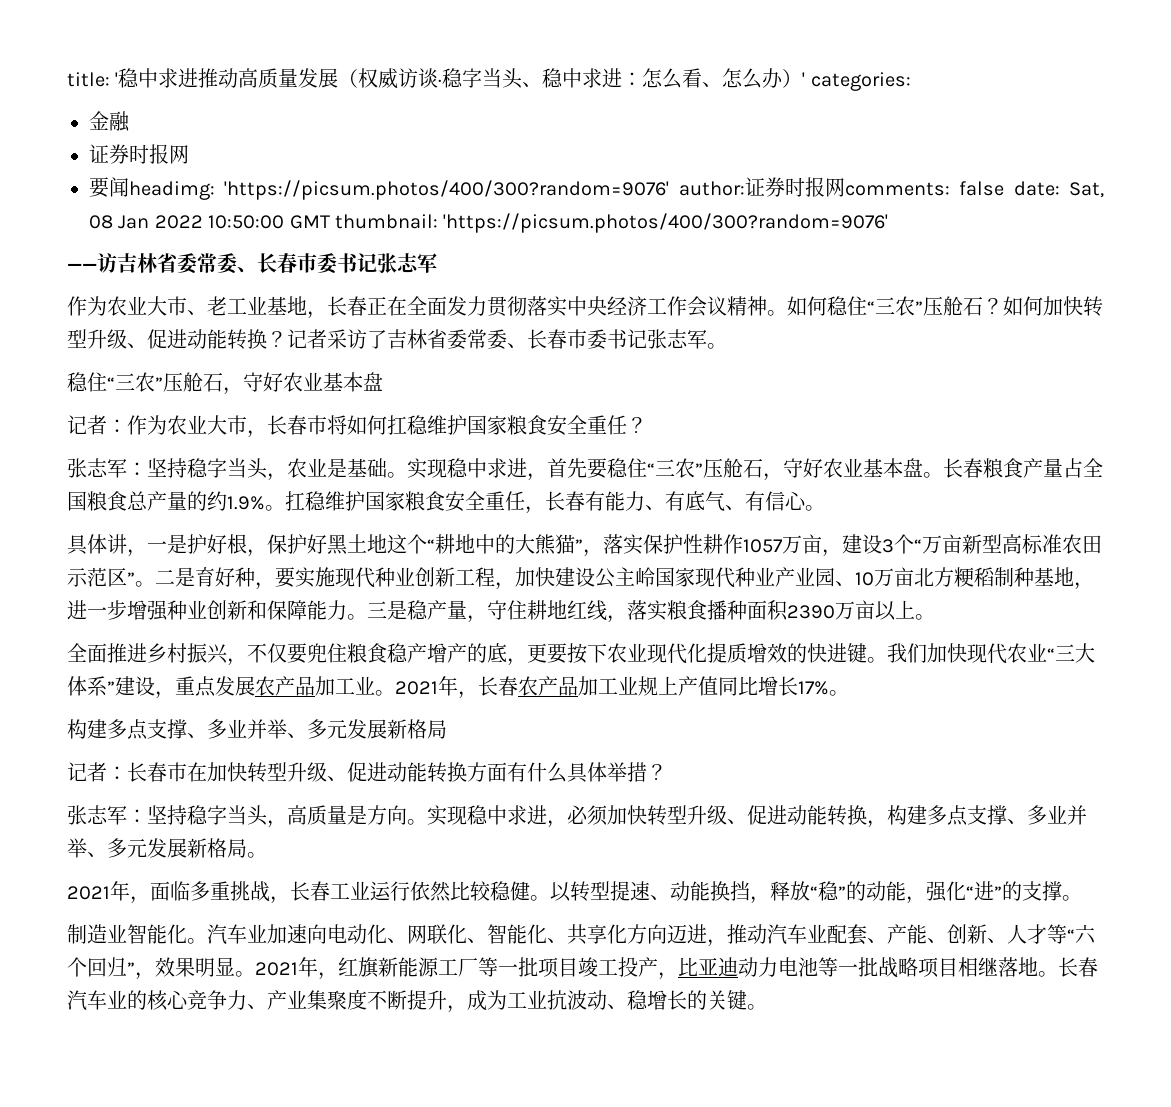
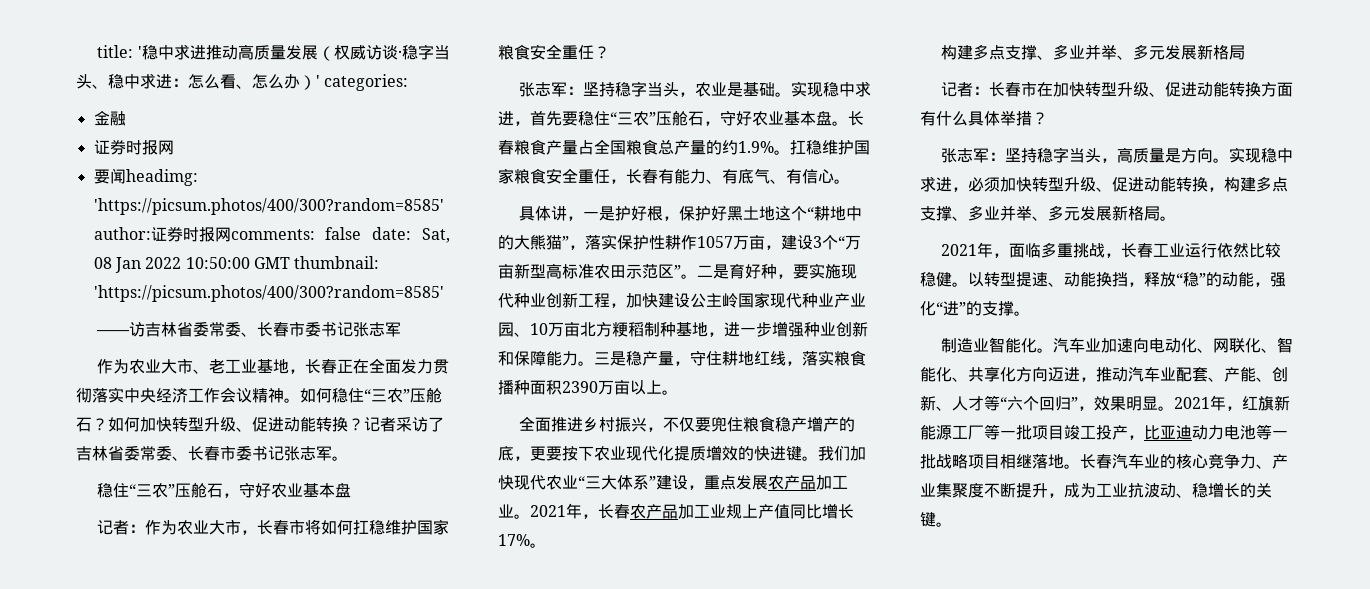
- 要闻headimg: 'https://picsum.photos/400/300?random=9076' author:证券时报网comments: false date: Sat, 08 Jan 2022 10:50:00 GMT thumbnail: 'https://picsum.photos/400/300?random=9076'
+ 要闻headimg: 'https://picsum.photos/400/300?random=8585' author:证券时报网comments: false date: Sat, 08 Jan 2022 10:50:00 GMT thumbnail: 'https://picsum.photos/400/300?random=8585'

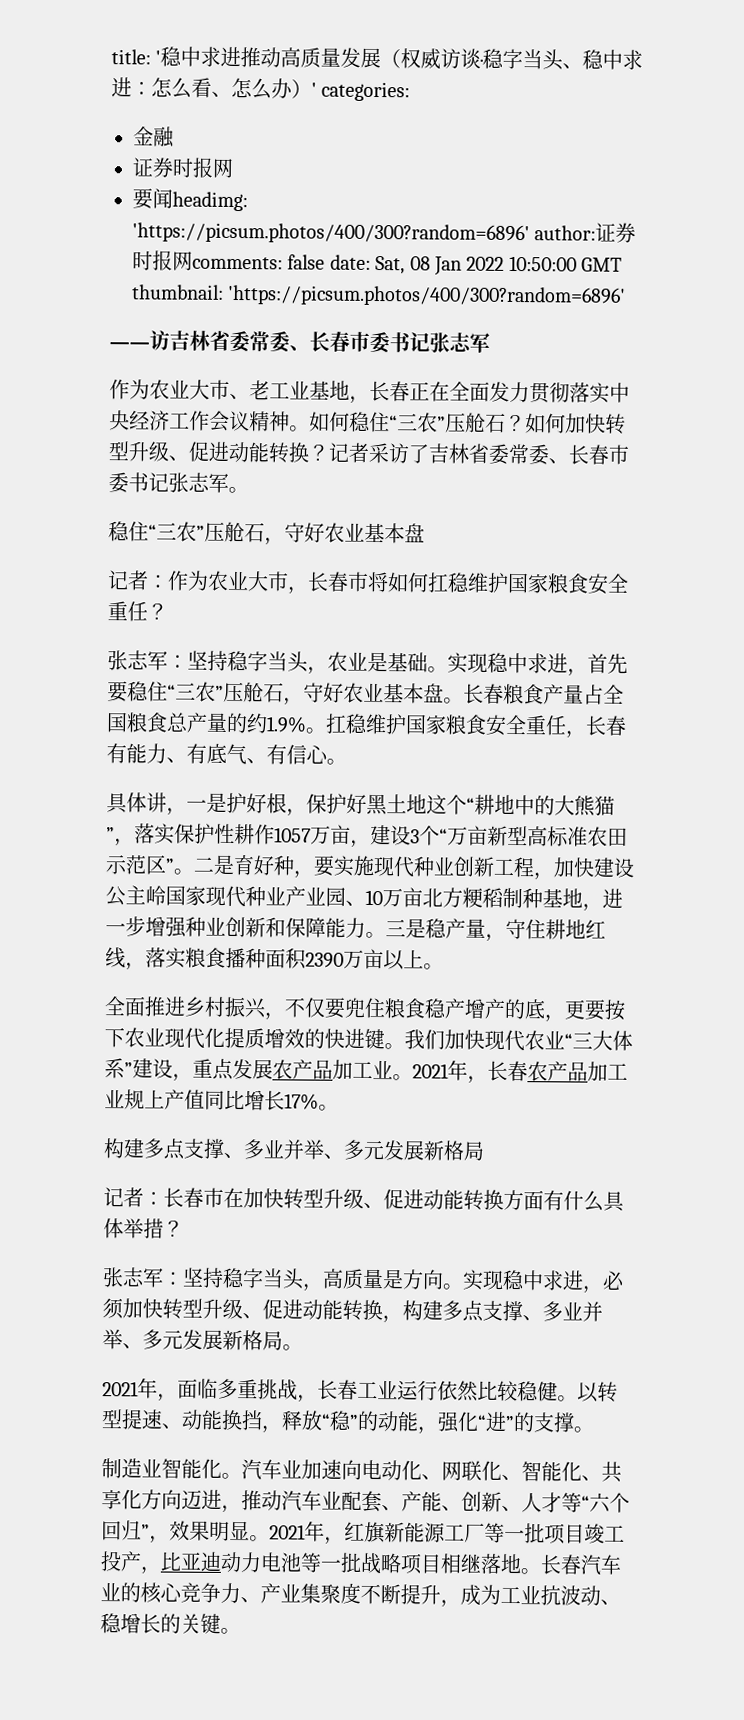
- 要闻headimg: 'https://picsum.photos/400/300?random=8585' author:证券时报网comments: false date: Sat, 08 Jan 2022 10:50:00 GMT thumbnail: 'https://picsum.photos/400/300?random=8585'
+ 要闻headimg: 'https://picsum.photos/400/300?random=6896' author:证券时报网comments: false date: Sat, 08 Jan 2022 10:50:00 GMT thumbnail: 'https://picsum.photos/400/300?random=6896'

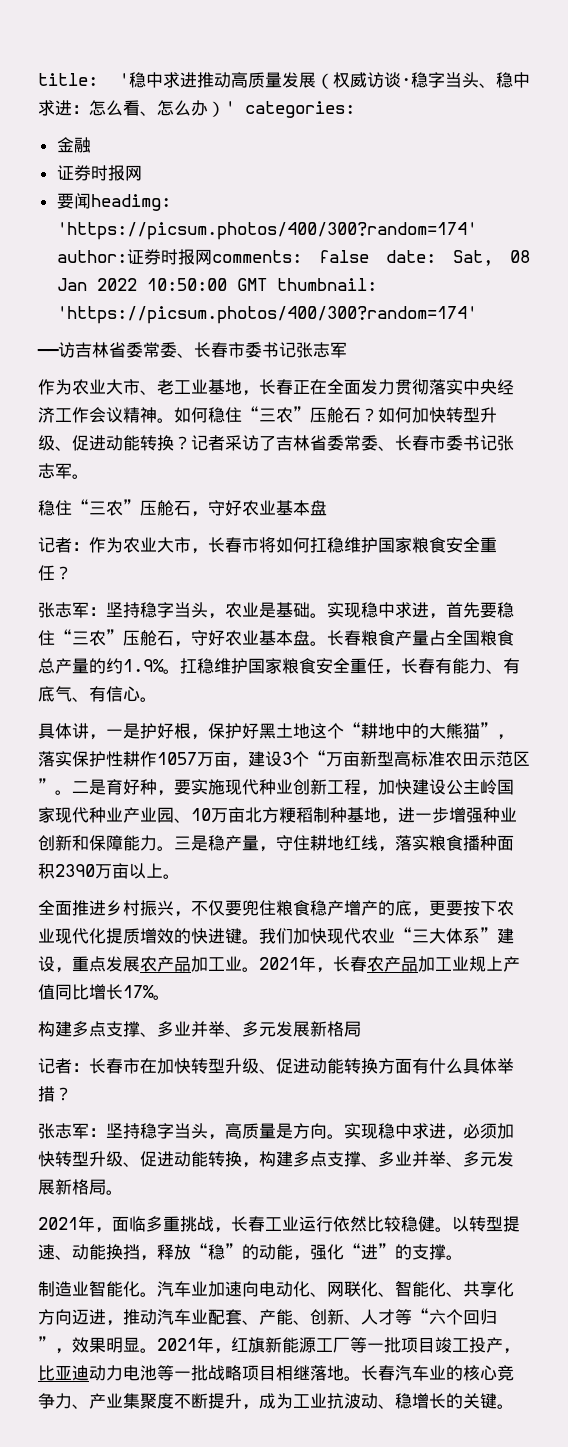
- 要闻headimg: 'https://picsum.photos/400/300?random=6896' author:证券时报网comments: false date: Sat, 08 Jan 2022 10:50:00 GMT thumbnail: 'https://picsum.photos/400/300?random=6896'
+ 要闻headimg: 'https://picsum.photos/400/300?random=174' author:证券时报网comments: false date: Sat, 08 Jan 2022 10:50:00 GMT thumbnail: 'https://picsum.photos/400/300?random=174'

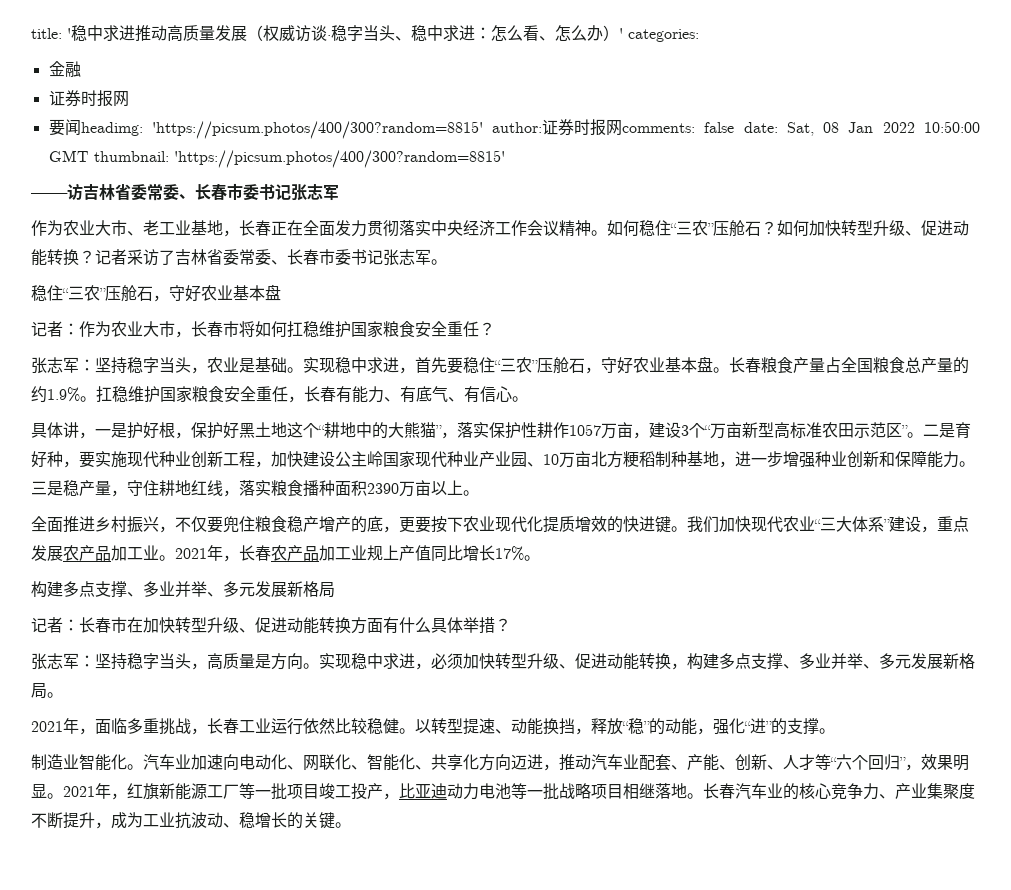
- 要闻headimg: 'https://picsum.photos/400/300?random=174' author:证券时报网comments: false date: Sat, 08 Jan 2022 10:50:00 GMT thumbnail: 'https://picsum.photos/400/300?random=174'
+ 要闻headimg: 'https://picsum.photos/400/300?random=8815' author:证券时报网comments: false date: Sat, 08 Jan 2022 10:50:00 GMT thumbnail: 'https://picsum.photos/400/300?random=8815'

